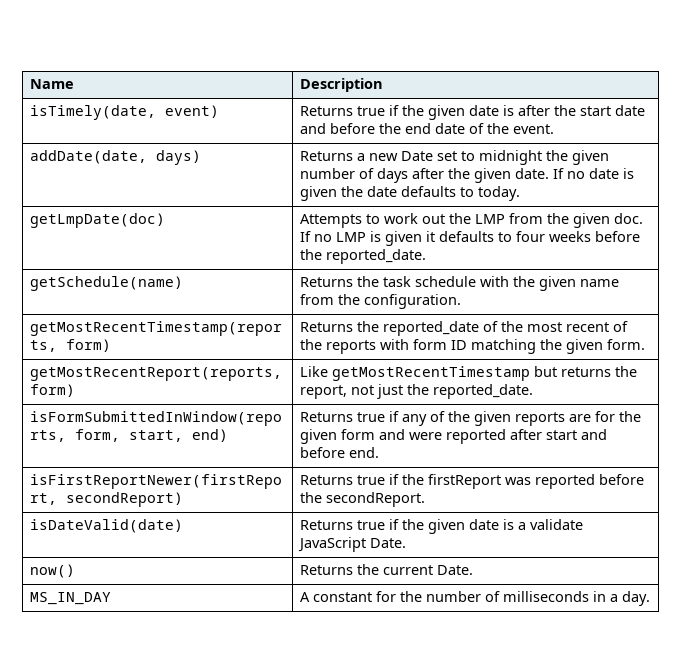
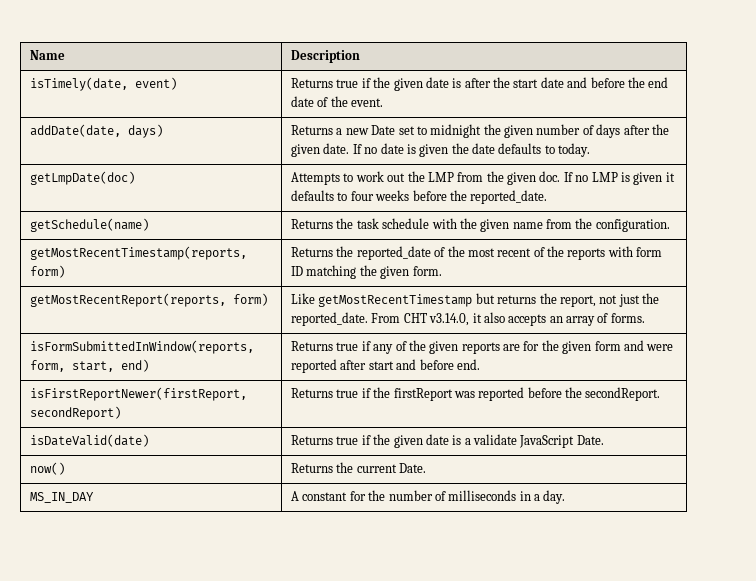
- getMostRecentReport(reports, form) | Like getMostRecentTimestamp but returns the report, not just the reported_date.
+ getMostRecentReport(reports, form) | Like getMostRecentTimestamp but returns the report, not just the reported_date. From CHT v3.14.0, it also accepts an array of forms.

